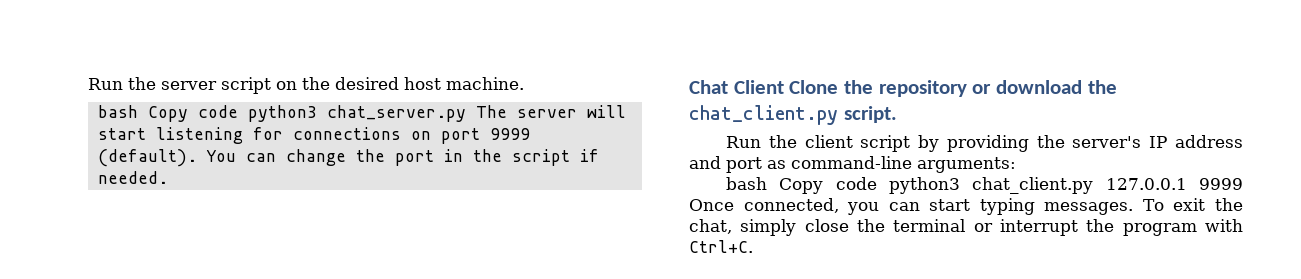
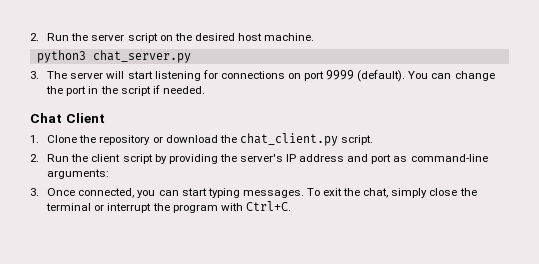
- Run the server script on the desired host machine.
+ 2. Run the server script on the desired host machine.
- bash Copy code python3 chat_server.py The server will start listening for connections on port 9999 (default).
+ python3 chat_server.py
+ 3. The server will start listening for connections on port 9999 (default).
- Chat Client Clone the repository or download the chat_client.py script.
+ Chat Client
+ 1. Clone the repository or download the chat_client.py script.
- Run the client script by providing the server's IP address and port as command-line arguments:
+ 2. Run the client script by providing the server's IP address and port as command-line arguments:
- bash Copy code python3 chat_client.py 127.0.0.1 9999 Once connected, you can start typing messages.
+ 3. Once connected, you can start typing messages.

